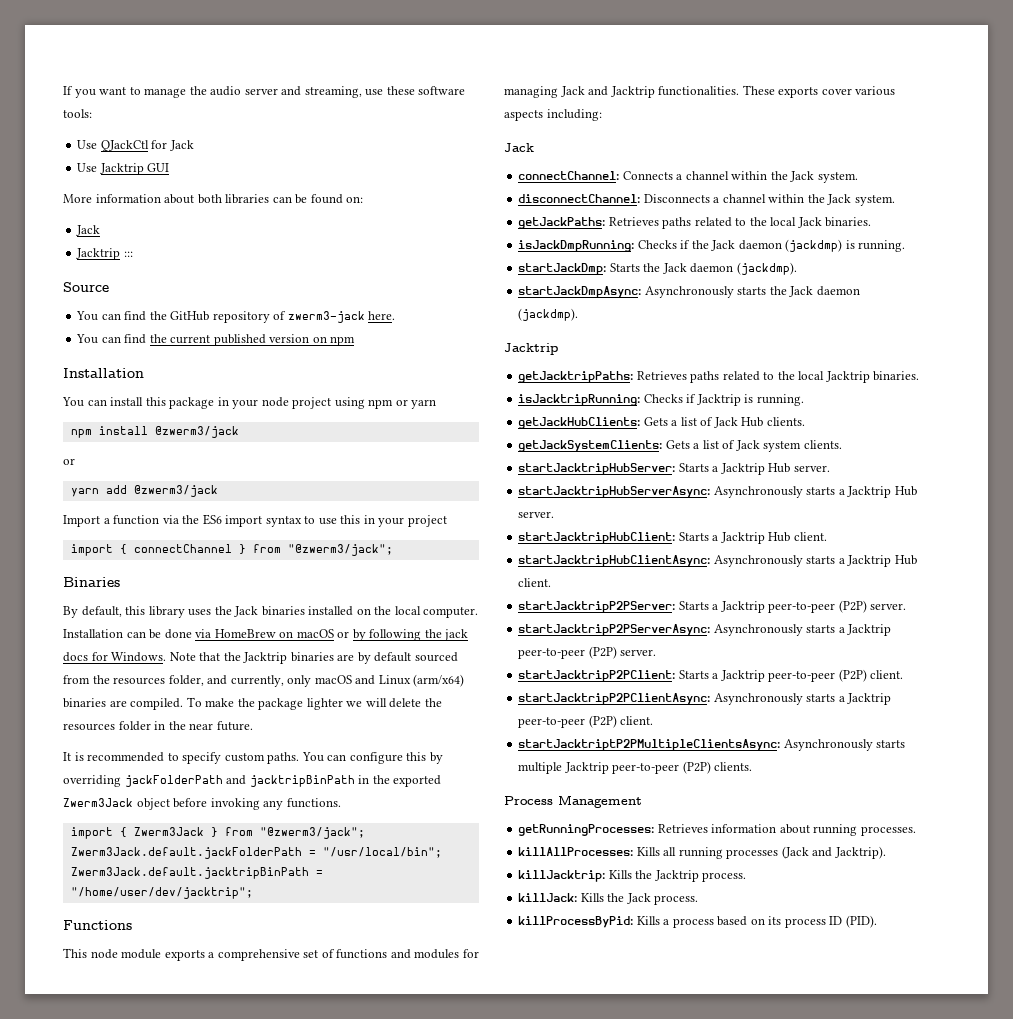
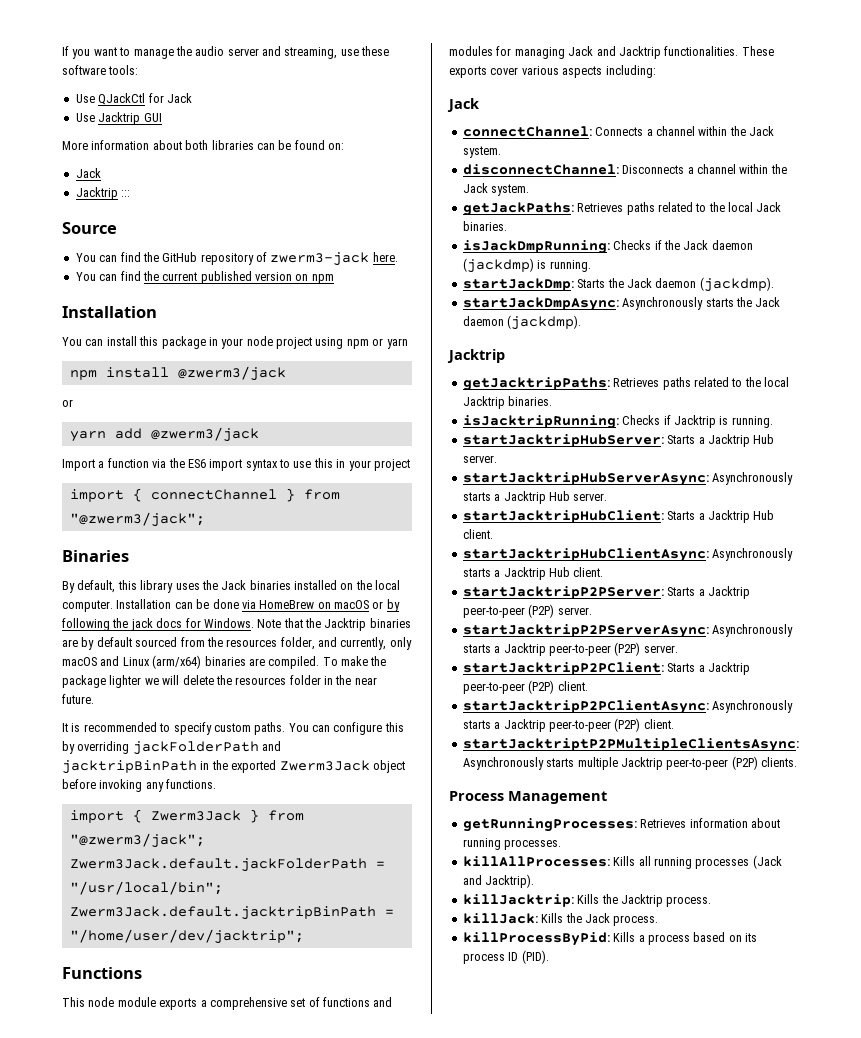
- getJackHubClients: Gets a list of Jack Hub clients.
- getJackSystemClients: Gets a list of Jack system clients.

